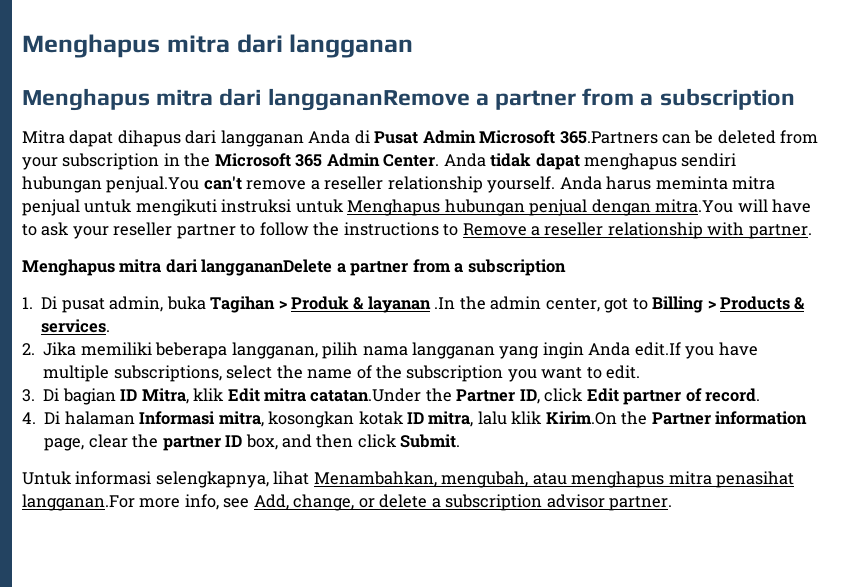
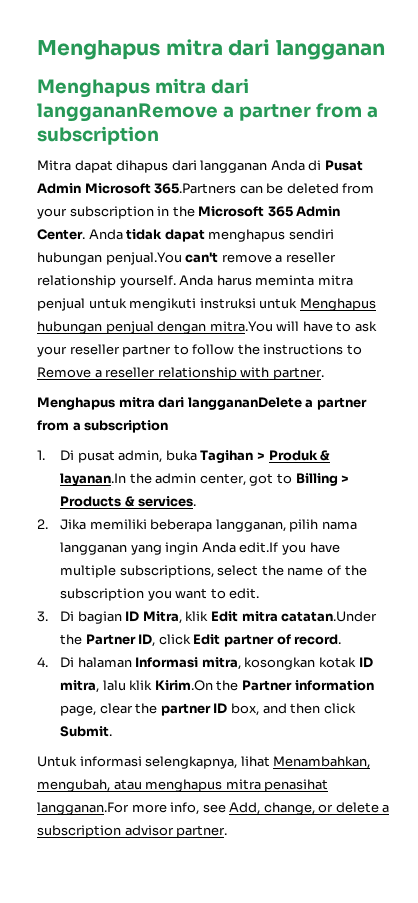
- 1. Di pusat admin, buka Tagihan > Produk & layanan .In the admin center, got to Billing > Products & services.
+ 1. Di pusat admin, buka Tagihan > Produk & layanan.In the admin center, got to Billing > Products & services.

